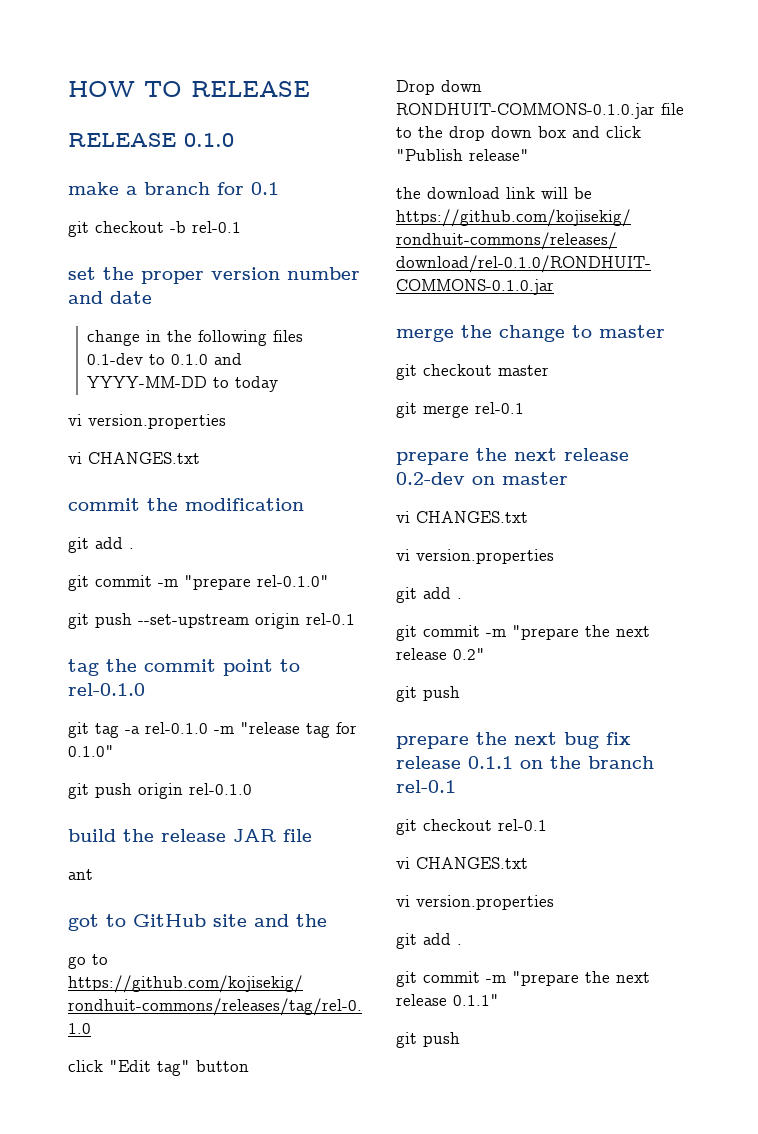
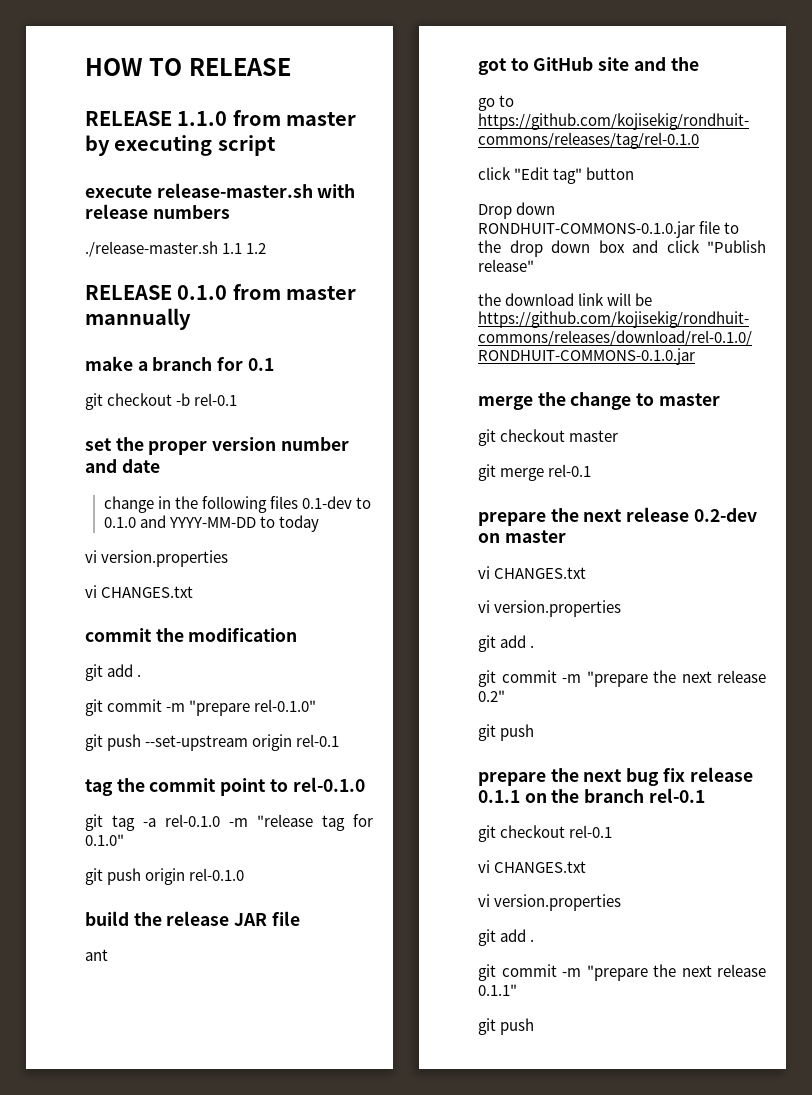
+ RELEASE 1.1.0 from master by executing script
+ execute release-master.sh with release numbers
+ ./release-master.sh 1.1 1.2
- RELEASE 0.1.0
+ RELEASE 0.1.0 from master mannually

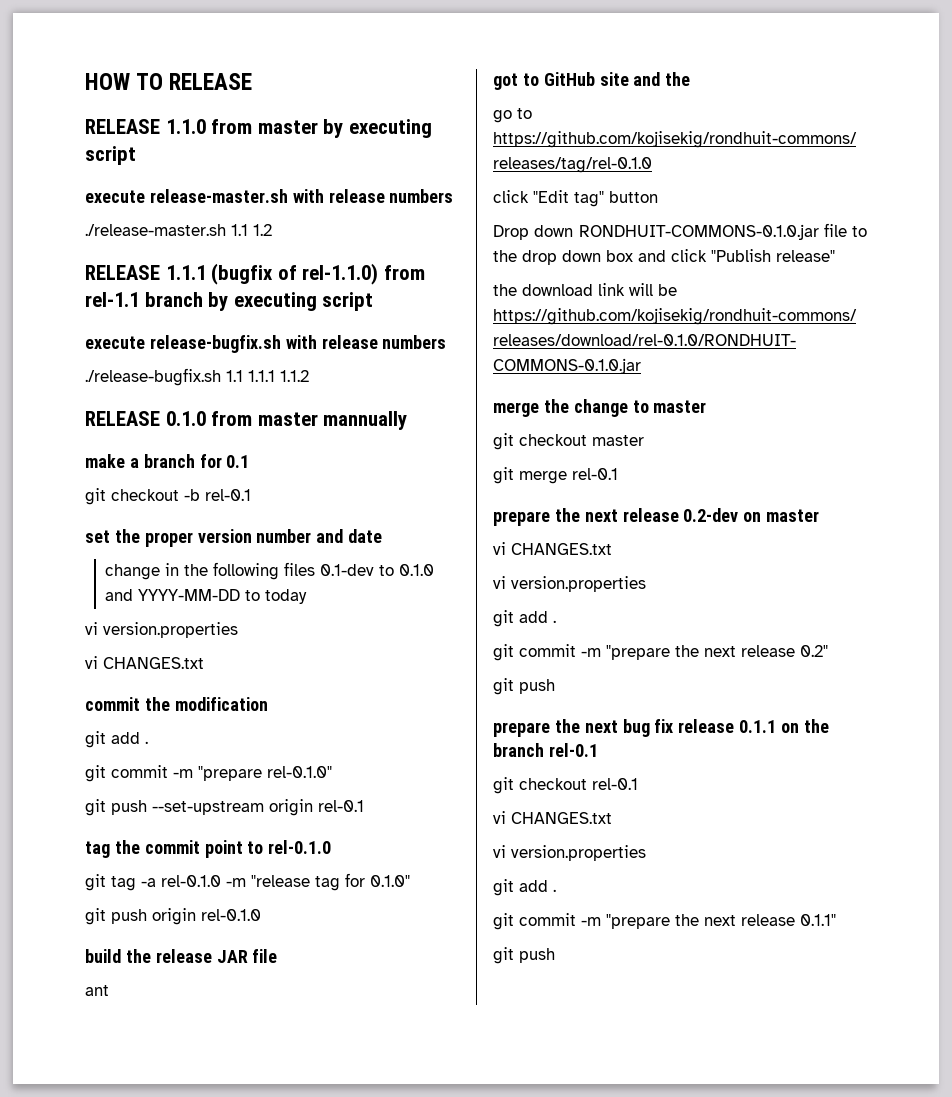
+ RELEASE 1.1.1 (bugfix of rel-1.1.0) from rel-1.1 branch by executing script
+ execute release-bugfix.sh with release numbers
+ ./release-bugfix.sh 1.1 1.1.1 1.1.2

